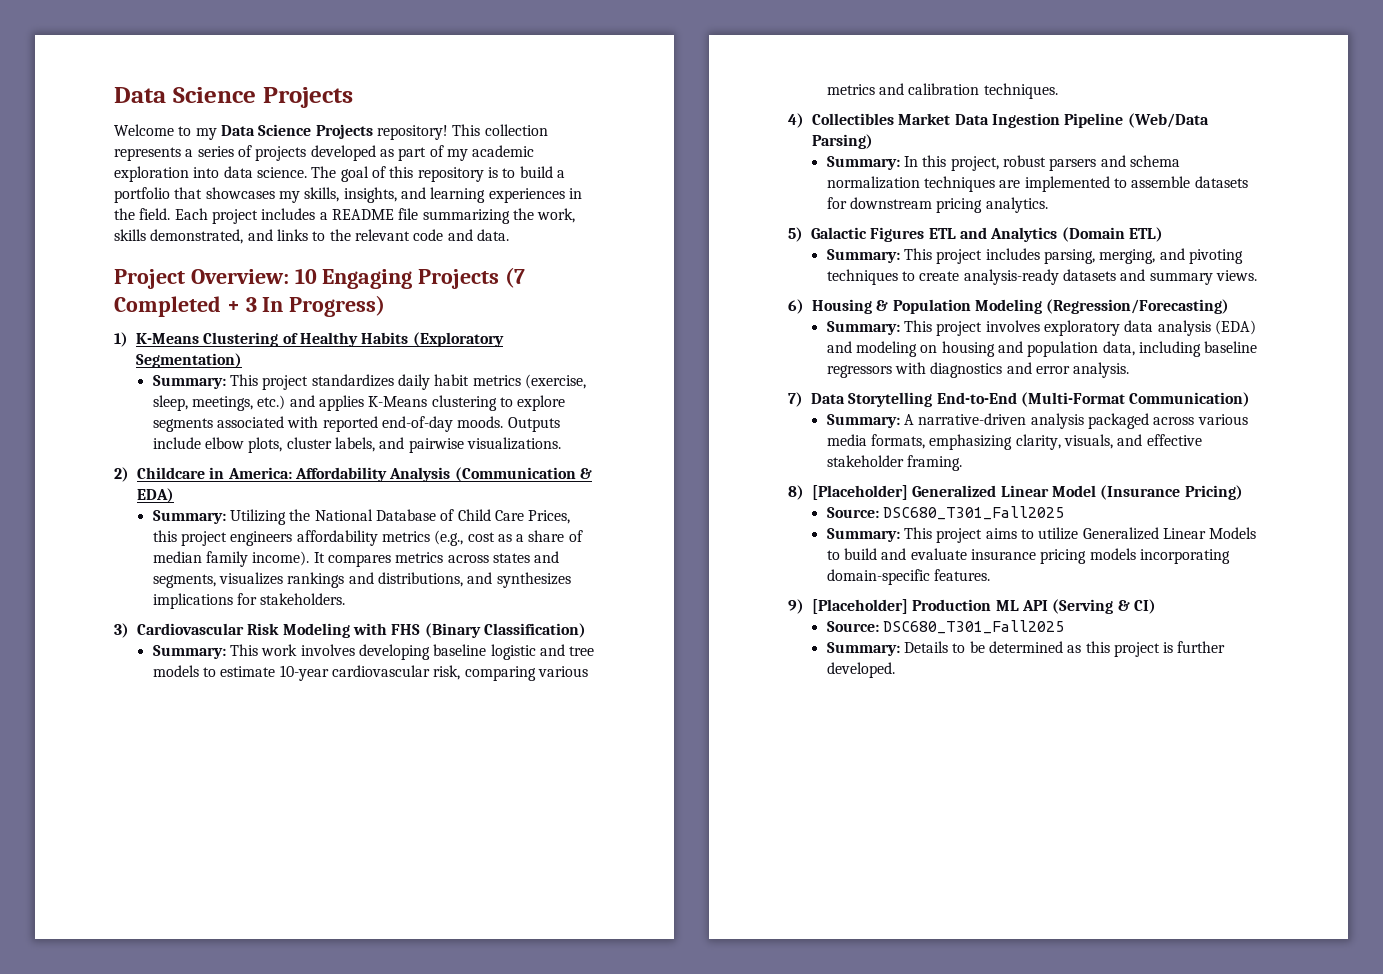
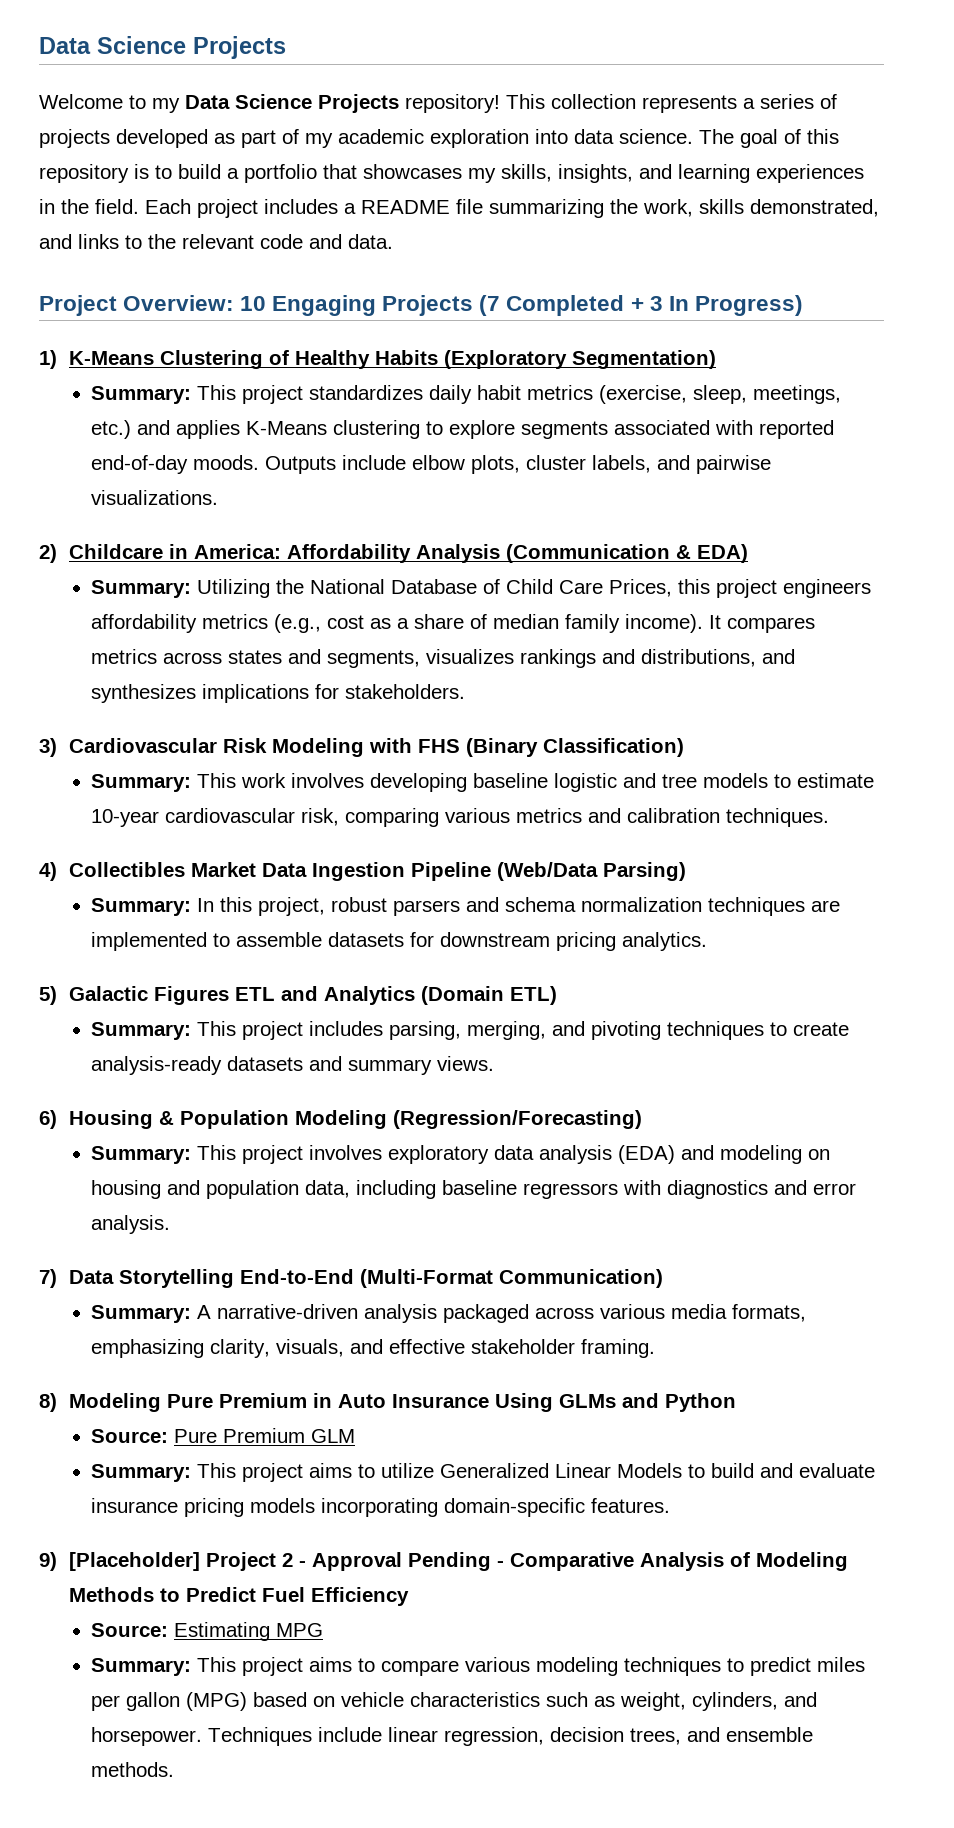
- 8) [Placeholder] Generalized Linear Model (Insurance Pricing)
- Source: DSC680_T301_Fall2025
+ 8) Modeling Pure Premium in Auto Insurance Using GLMs and Python
+ Source: Pure Premium GLM
- 9) [Placeholder] Production ML API (Serving & CI)
- Source: DSC680_T301_Fall2025
- Summary: Details to be determined as this project is further developed.
+ 9) [Placeholder] Project 2 - Approval Pending - Comparative Analysis of Modeling Methods to Predict Fuel Efficiency
+ Source: Estimating MPG
+ Summary: This project aims to compare various modeling techniques to predict miles per gallon (MPG) based on vehicle characteristics such as weight, cylinders, and horsepower. Techniques include linear regression, decision trees, and ensemble methods.

